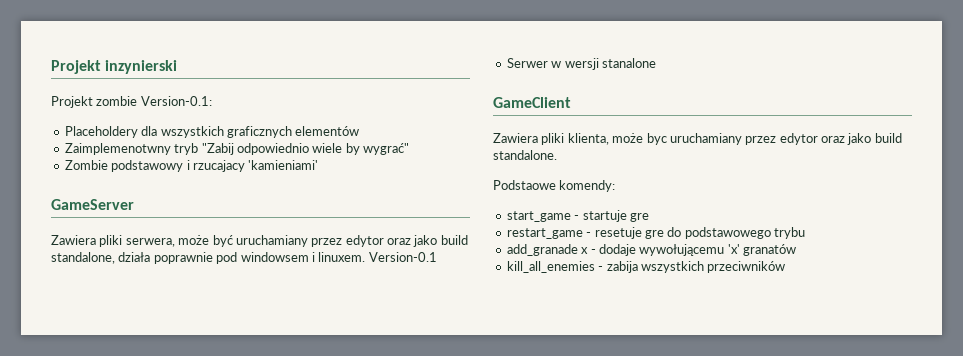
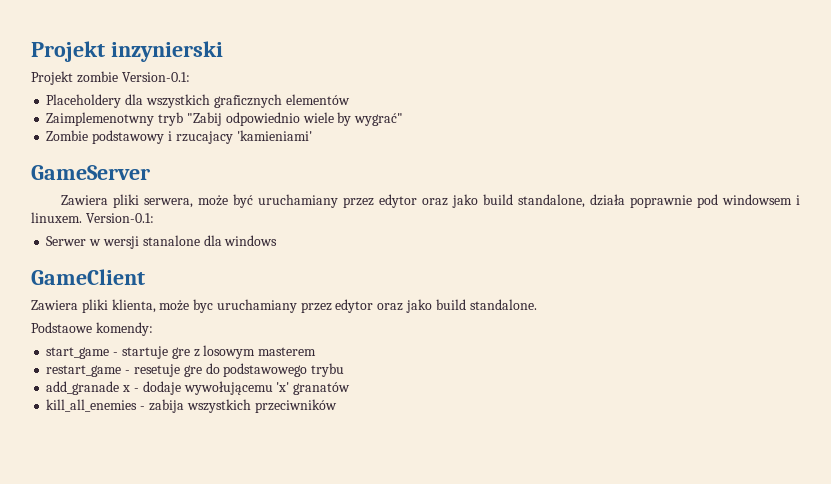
- Zawiera pliki serwera, może być uruchamiany przez edytor oraz jako build standalone, działa poprawnie pod windowsem i linuxem. Version-0.1
+ Zawiera pliki serwera, może być uruchamiany przez edytor oraz jako build standalone, działa poprawnie pod windowsem i linuxem. Version-0.1:
- Serwer w wersji stanalone
+ Serwer w wersji stanalone dla windows
- start_game - startuje gre
+ start_game - startuje gre z losowym masterem

